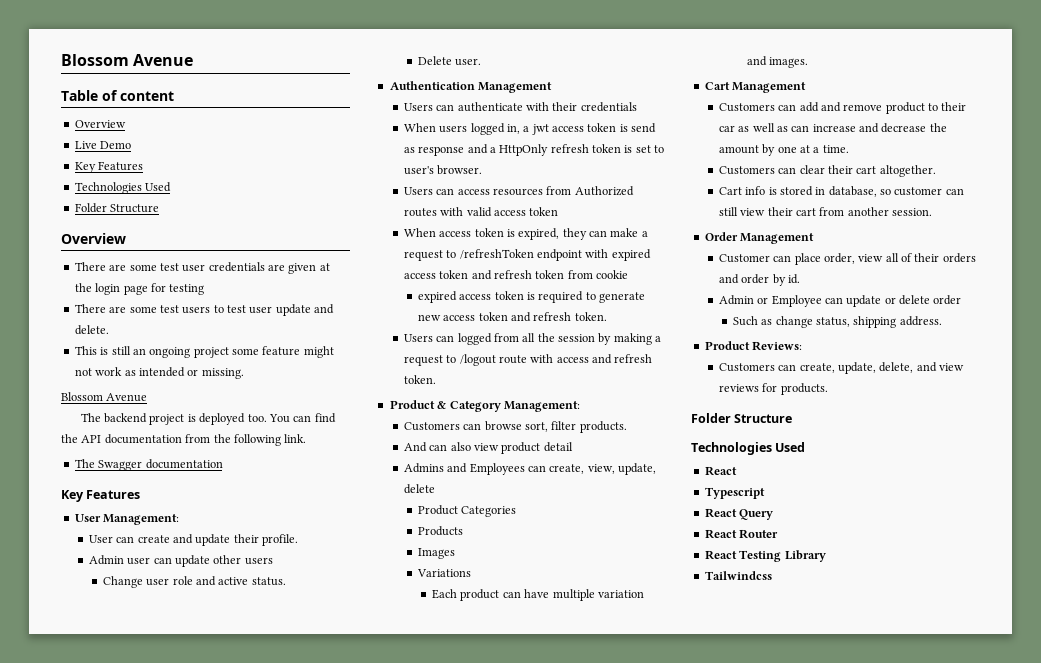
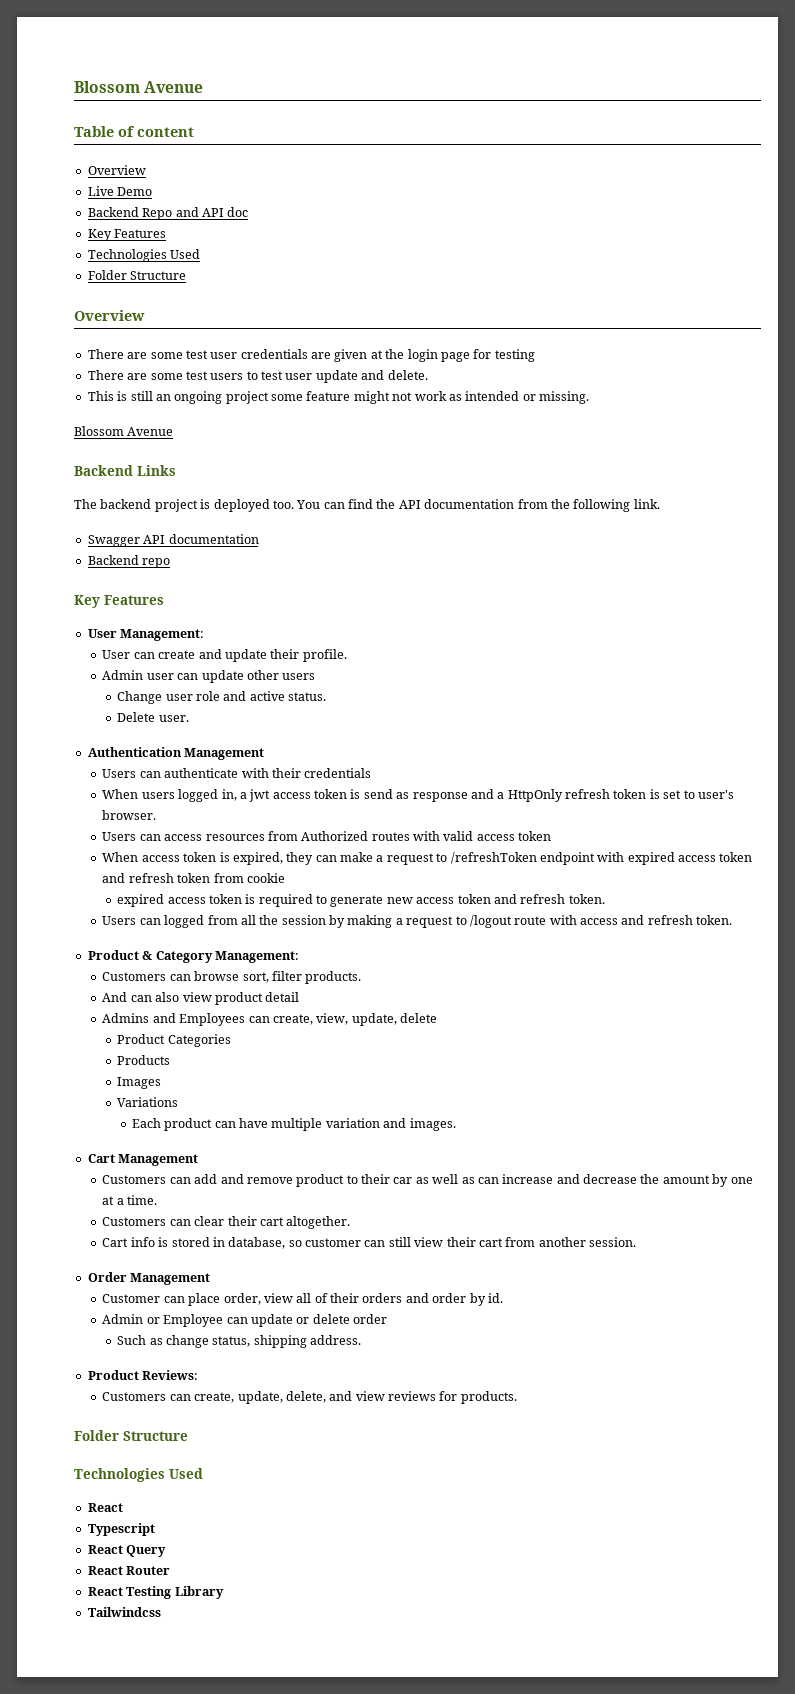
+ Backend Repo and API doc
+ Backend Links
- The Swagger documentation
+ Swagger API documentation
+ Backend repo

